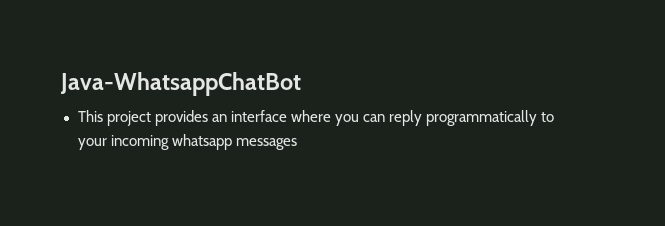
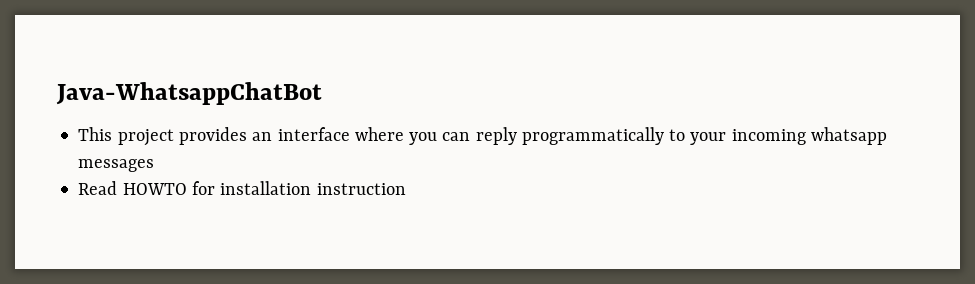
+ Read HOWTO for installation instruction

